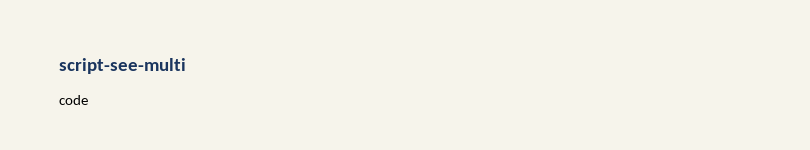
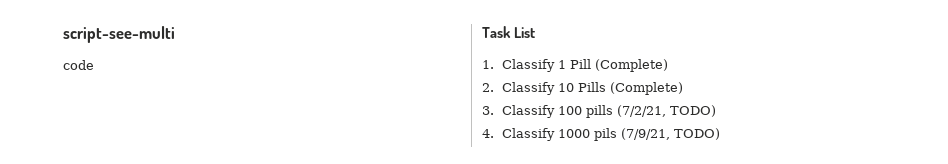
+ Task List
+ 1. Classify 1 Pill (Complete)
+ 2. Classify 10 Pills (Complete)
+ 3. Classify 100 pills (7/2/21, TODO)
+ 4. Classify 1000 pils (7/9/21, TODO)

